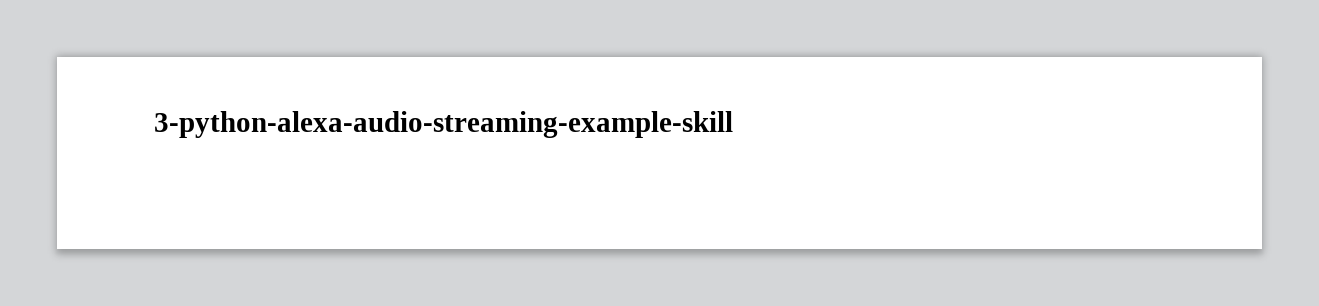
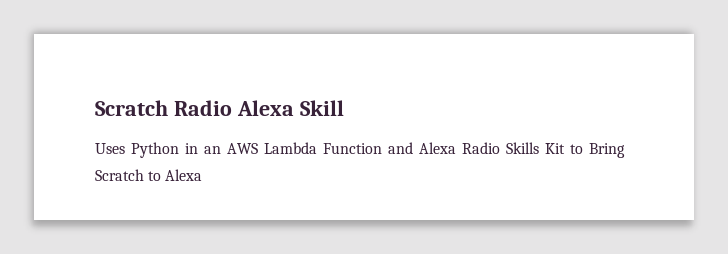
- 3-python-alexa-audio-streaming-example-skill
+ Scratch Radio Alexa Skill
+ Uses Python in an AWS Lambda Function and Alexa Radio Skills Kit to Bring Scratch to Alexa

